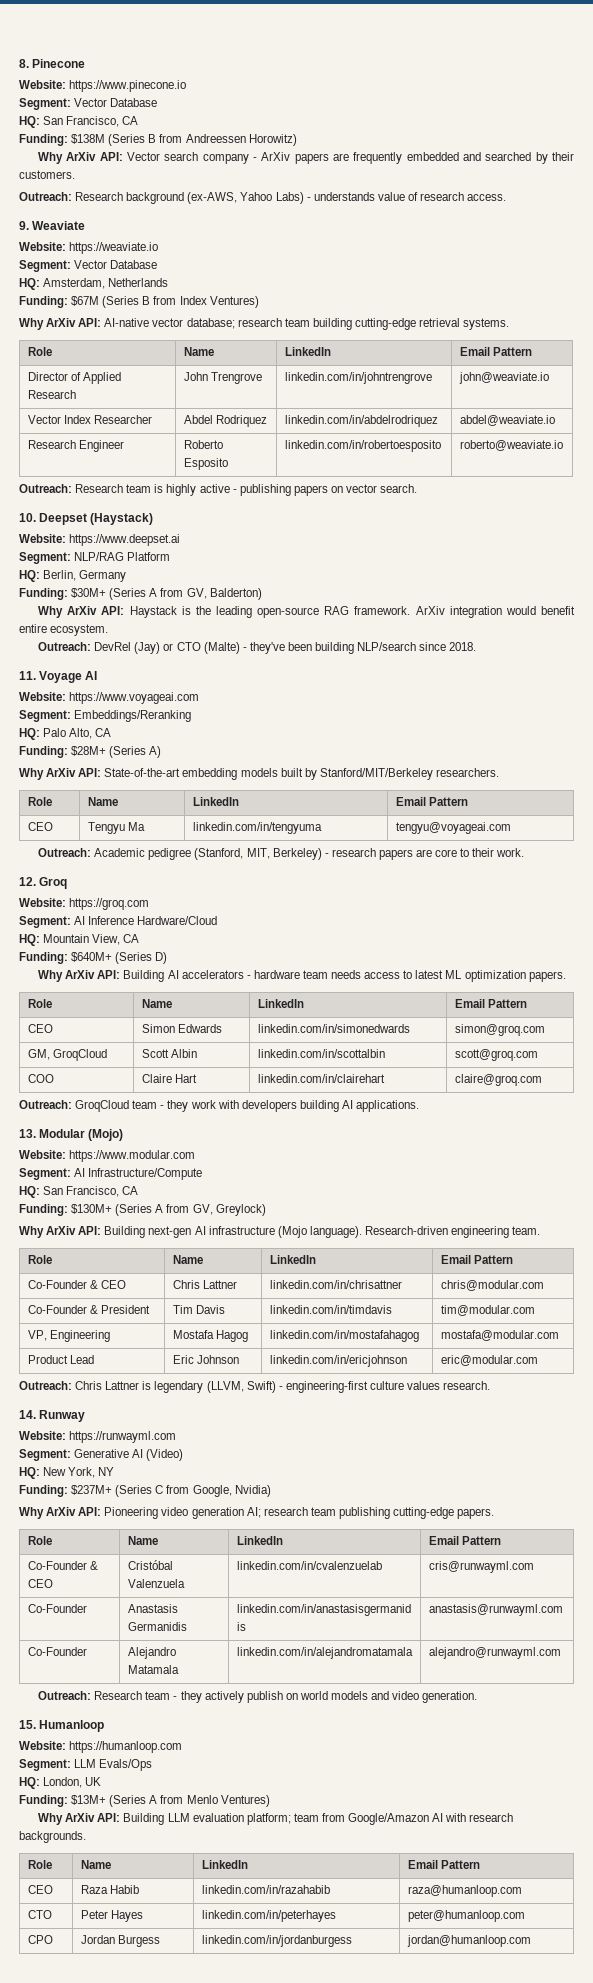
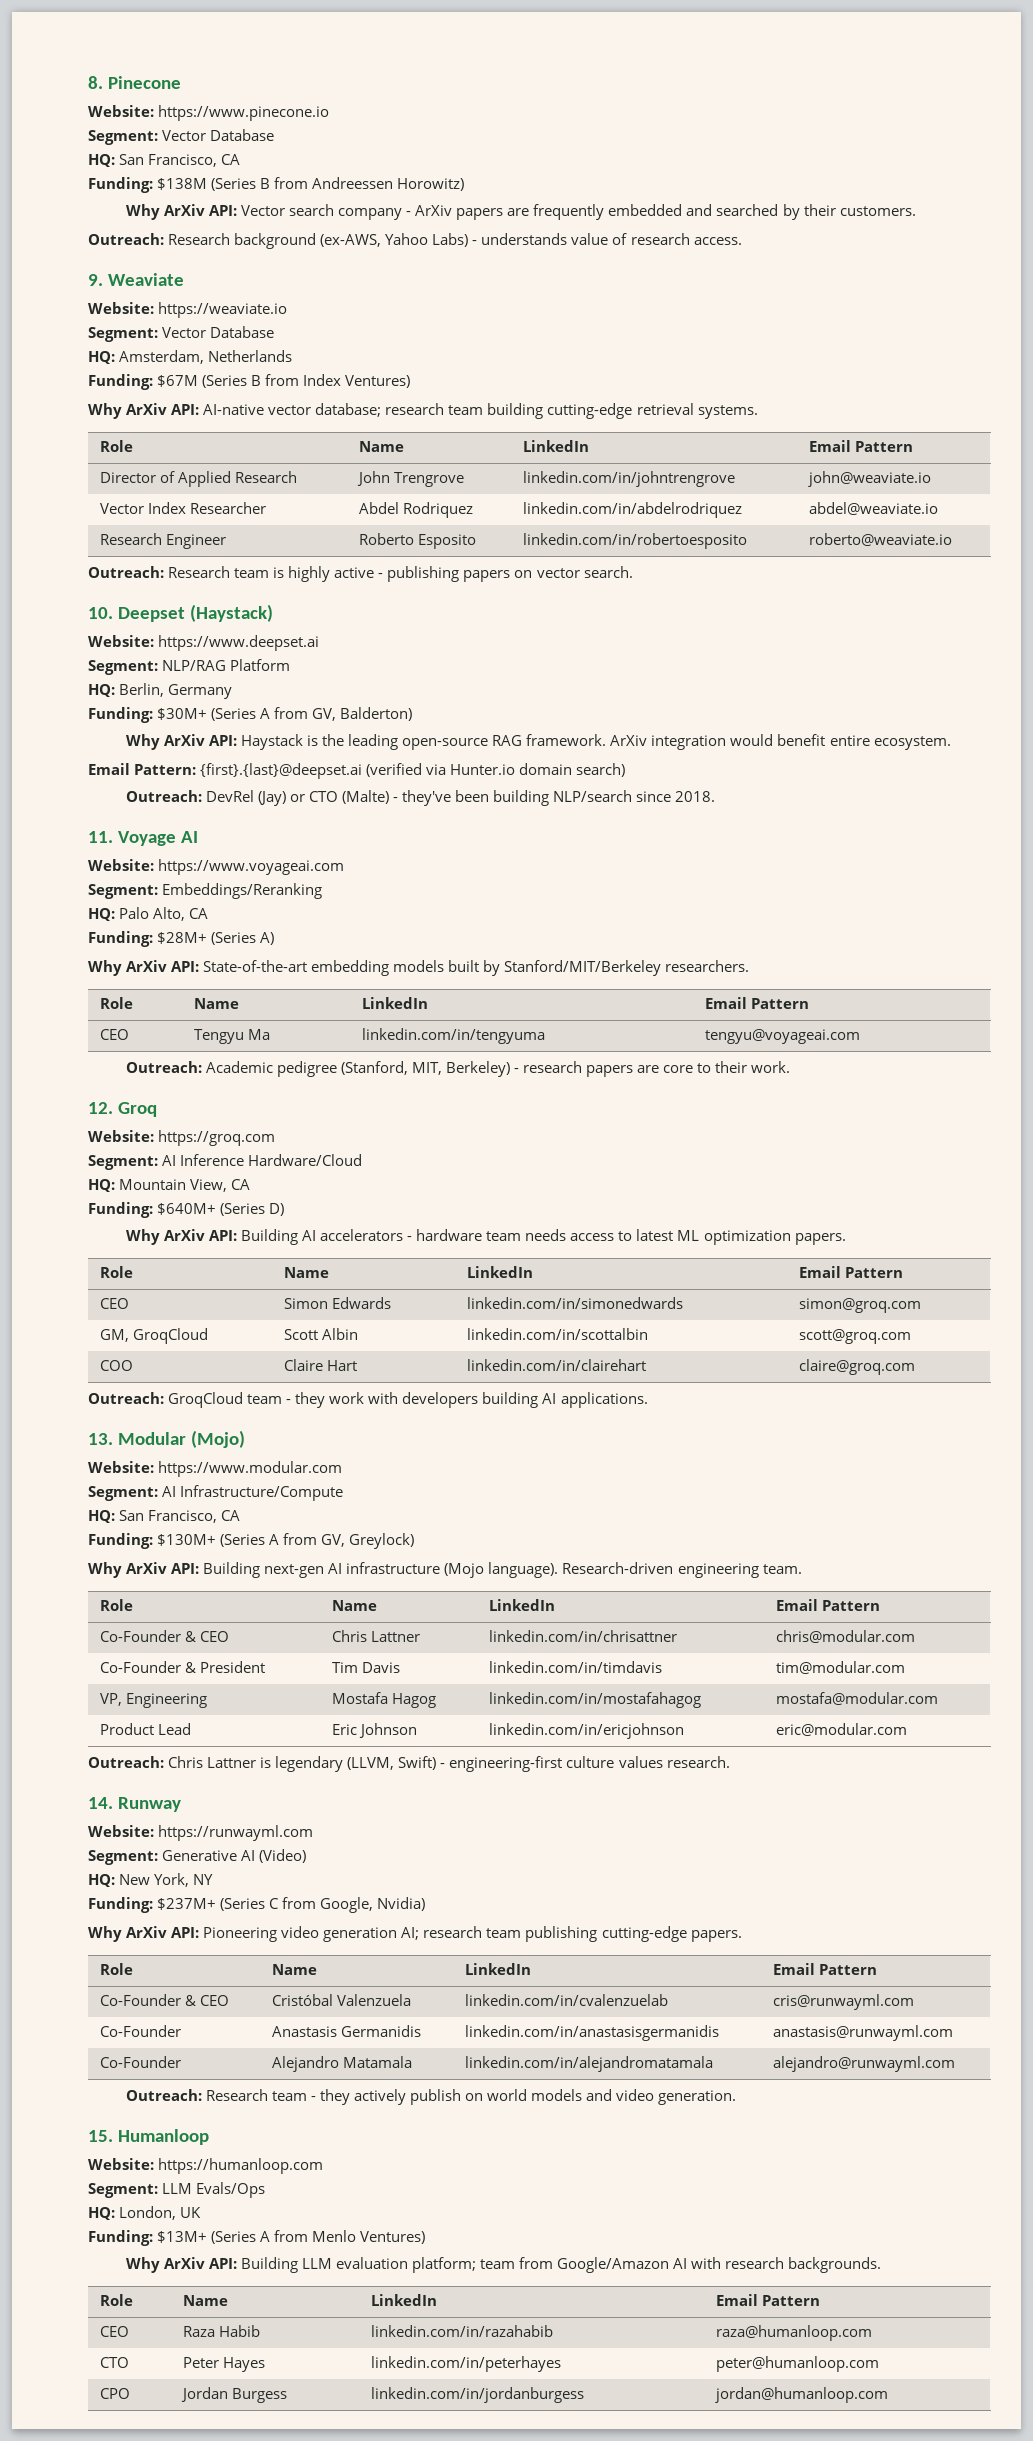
+ Email Pattern: {first}.{last}@deepset.ai (verified via Hunter.io domain search)

